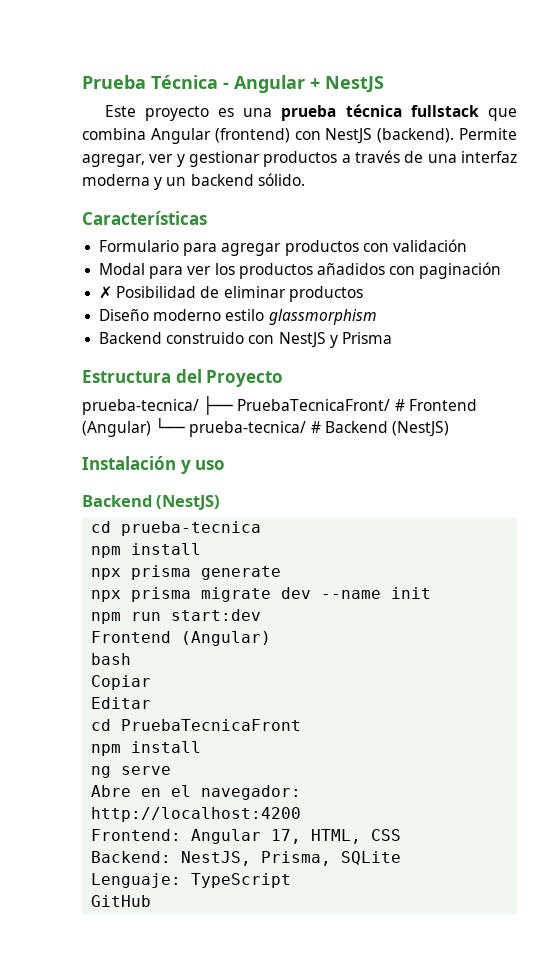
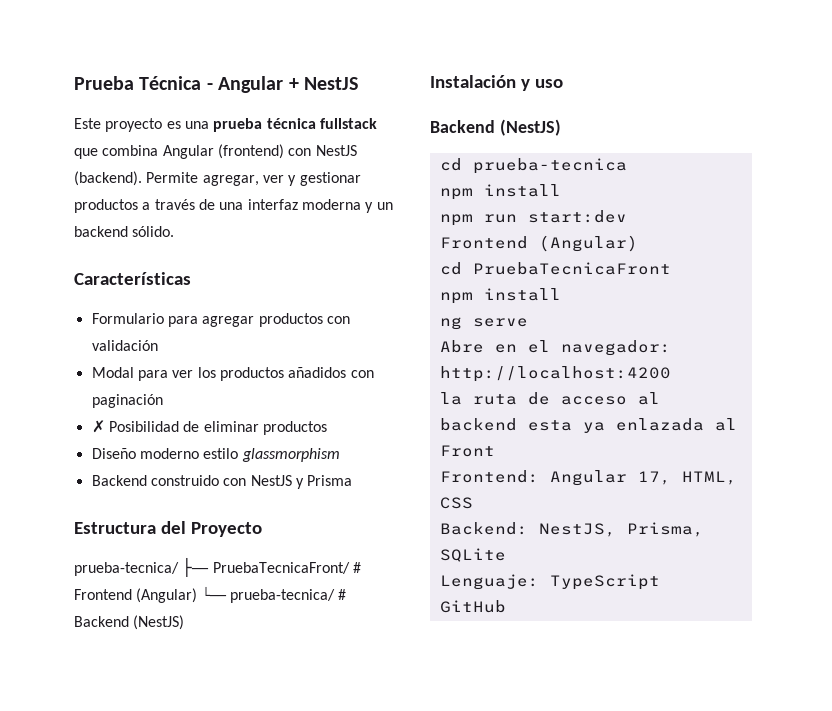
- npx prisma generate
- npx prisma migrate dev --name init
- bash
- Copiar
- Editar
+ la ruta de acceso al backend esta ya enlazada al Front

